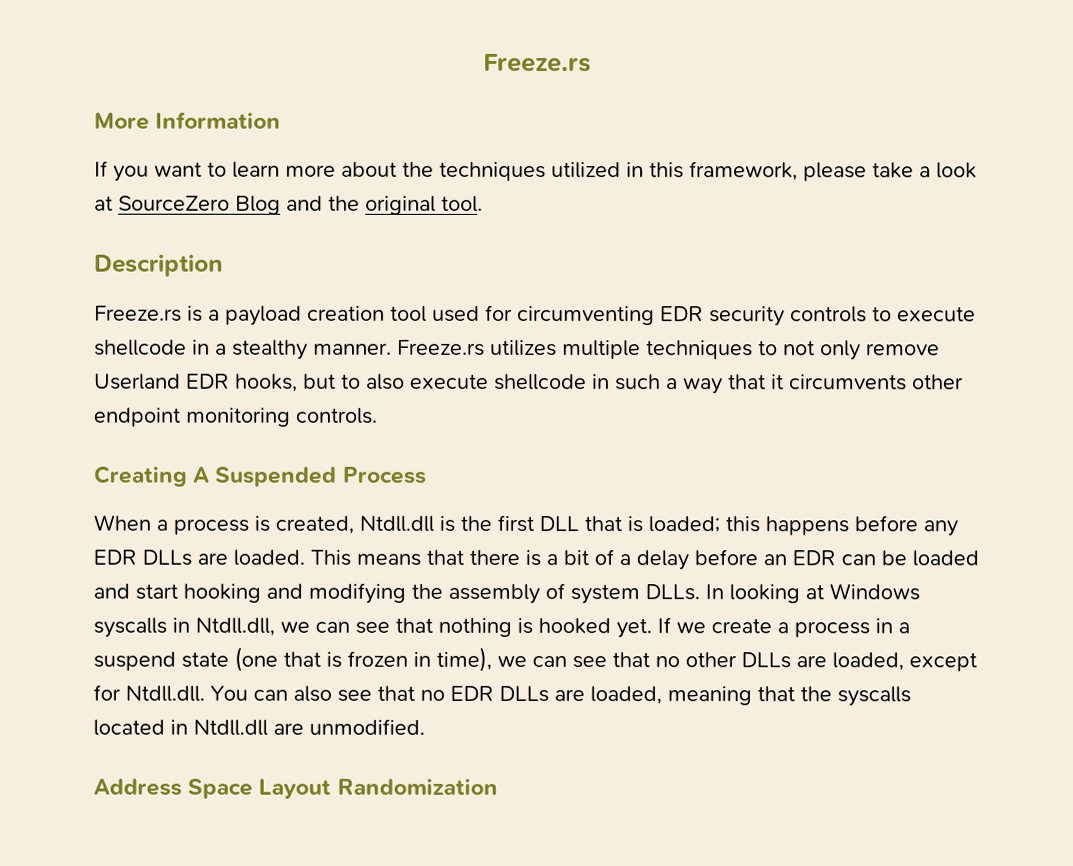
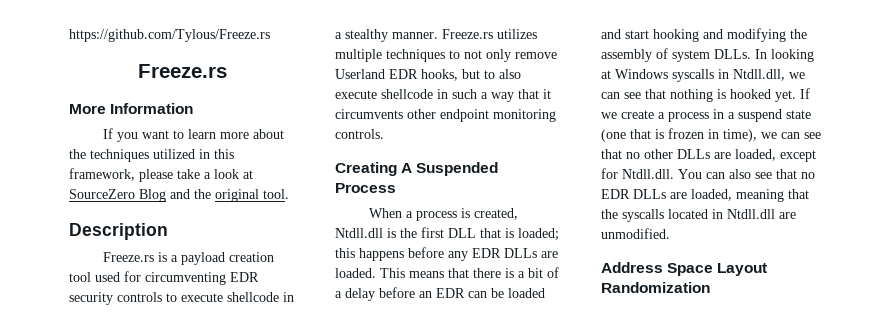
+ https://github.com/Tylous/Freeze.rs

